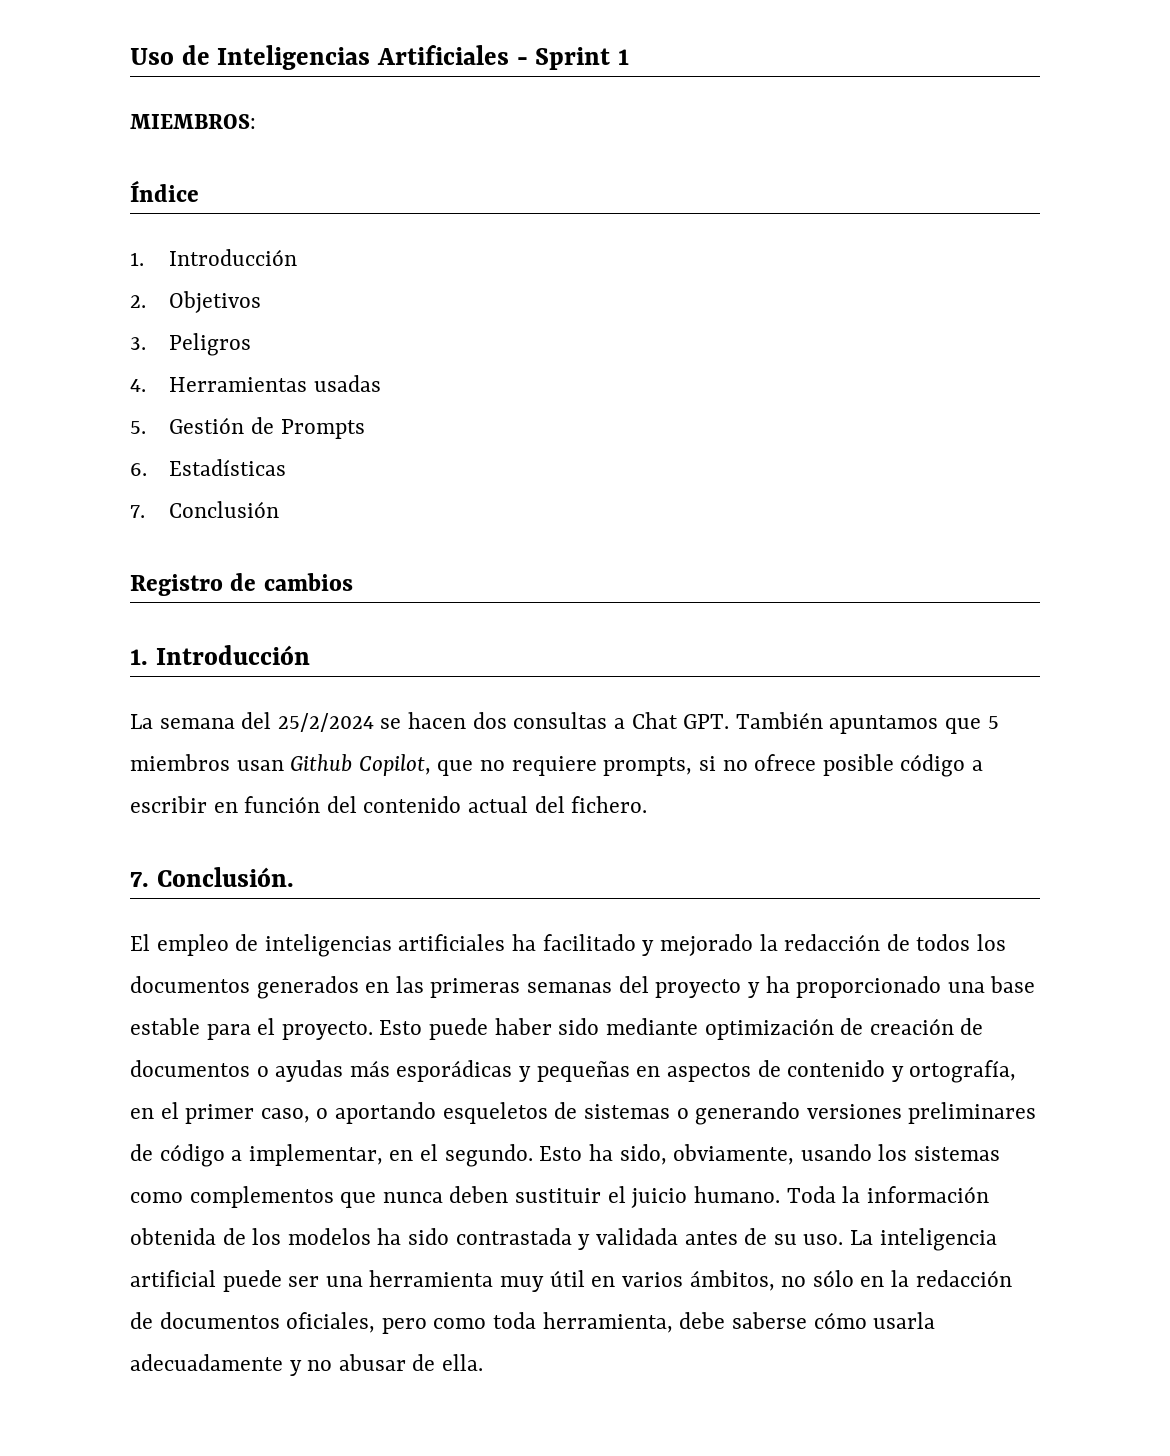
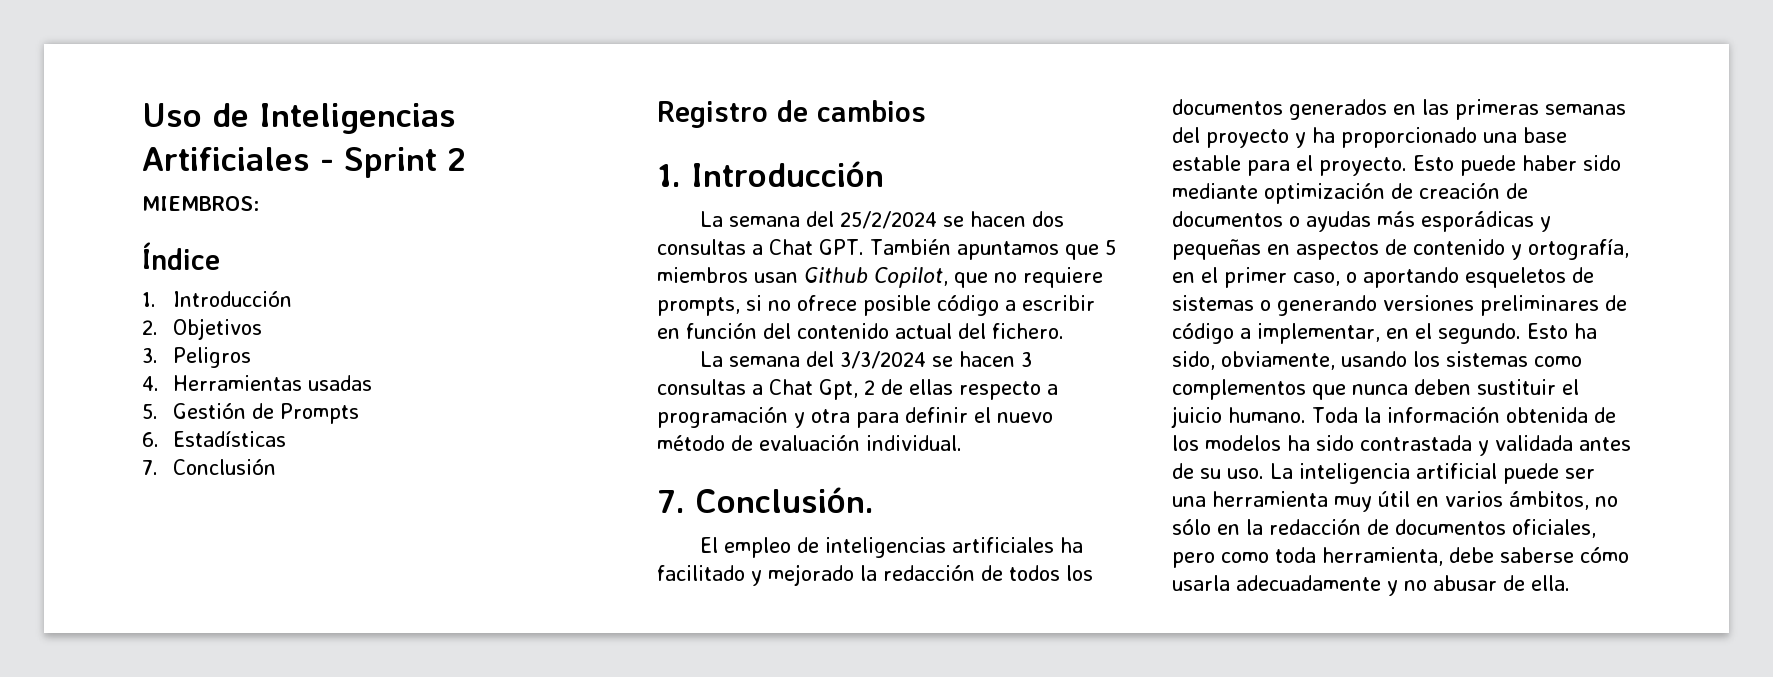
- Uso de Inteligencias Artificiales - Sprint 1
+ Uso de Inteligencias Artificiales - Sprint 2
+ La semana del 3/3/2024 se hacen 3 consultas a Chat Gpt, 2 de ellas respecto a programación y otra para definir el nuevo método de evaluación individual.

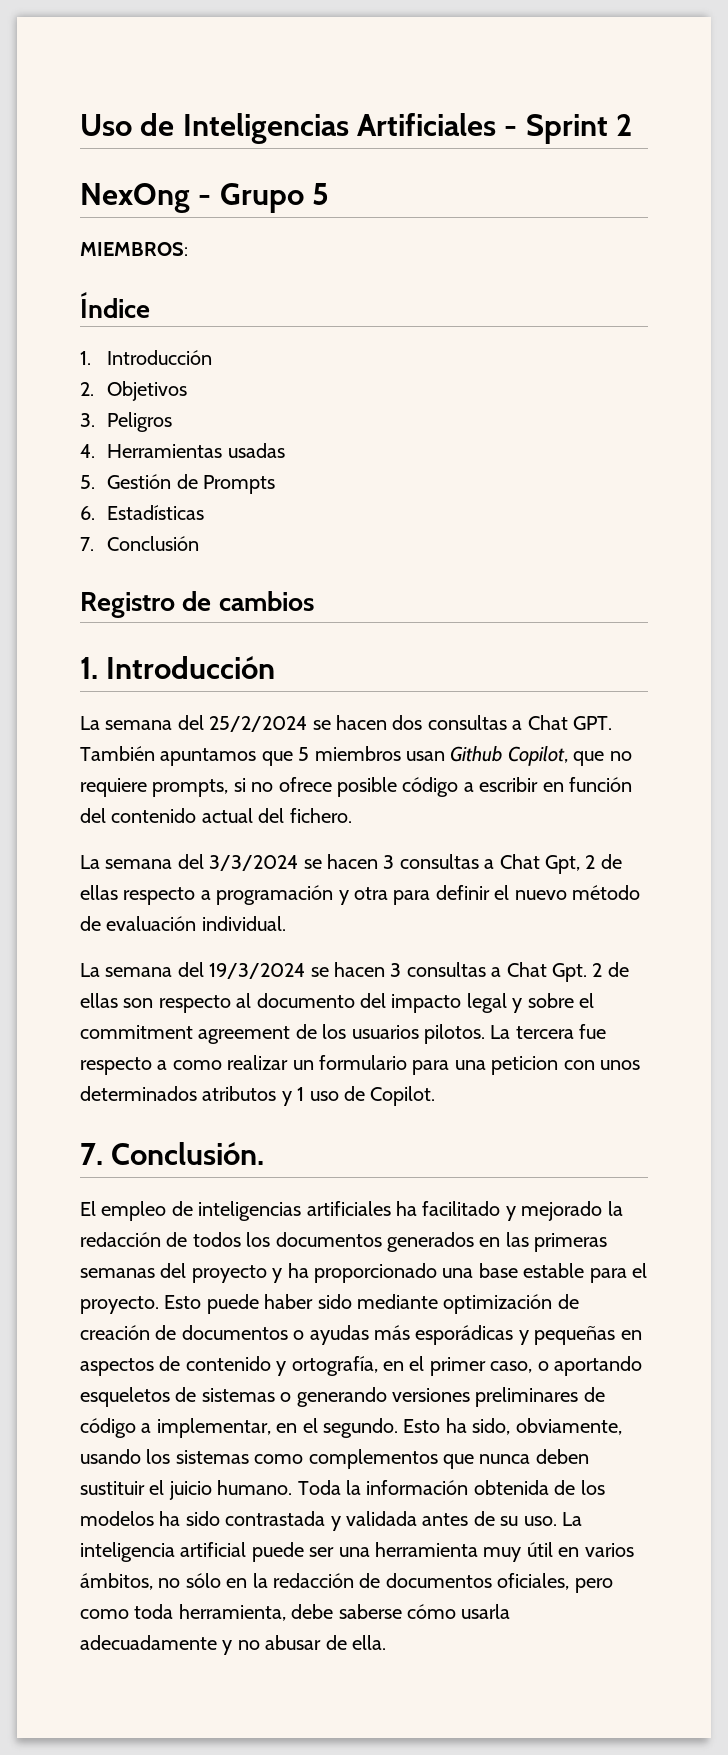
+ NexOng - Grupo 5
+ La semana del 19/3/2024 se hacen 3 consultas a Chat Gpt. 2 de ellas son respecto al documento del impacto legal y sobre el commitment agreement de los usuarios pilotos. La tercera fue respecto a como realizar un formulario para una peticion con unos determinados atributos y 1 uso de Copilot.

